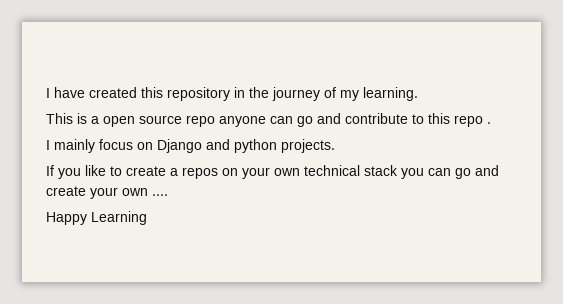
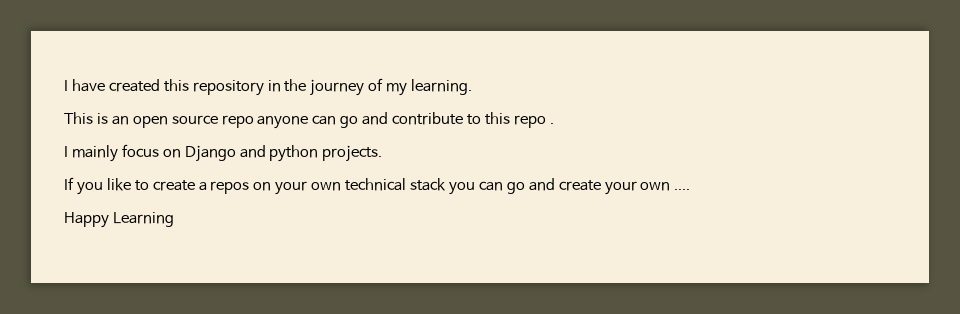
- This is a open source repo anyone can go and contribute to this repo .
+ This is an open source repo anyone can go and contribute to this repo .

